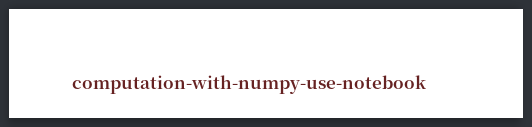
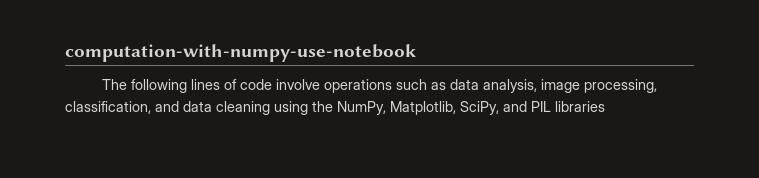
+ The following lines of code involve operations such as data analysis, image processing, classification, and data cleaning using the NumPy, Matplotlib, SciPy, and PIL libraries

